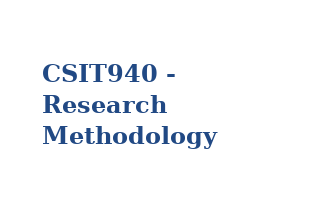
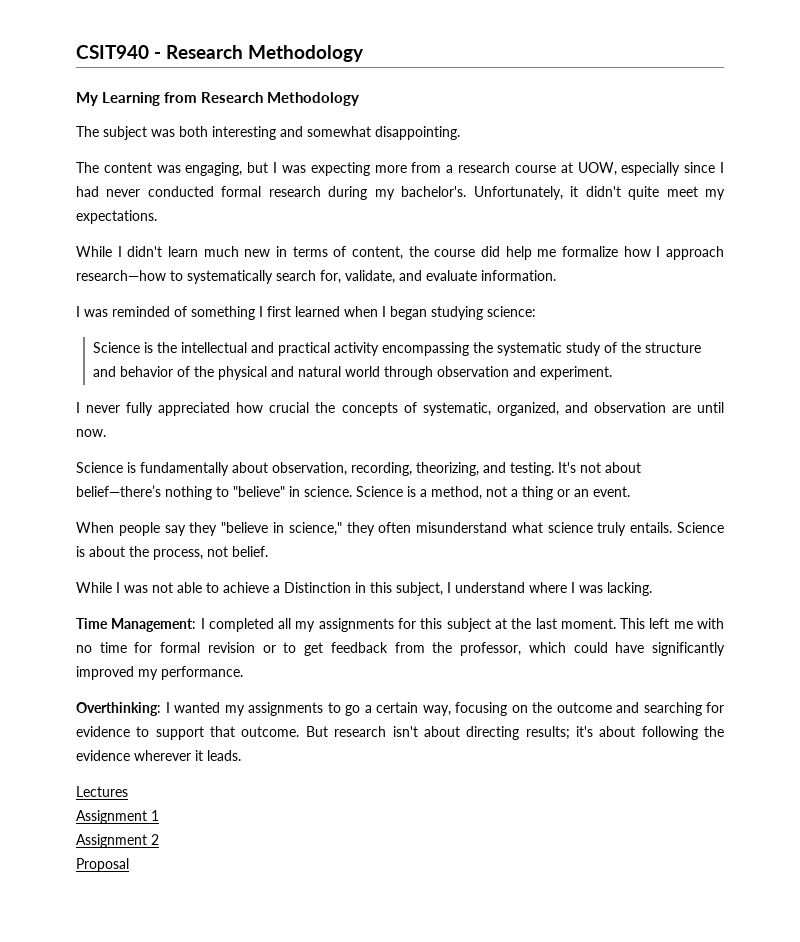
+ My Learning from Research Methodology
+ The subject was both interesting and somewhat disappointing.
+ The content was engaging, but I was expecting more from a research course at UOW, especially since I had never conducted formal research during my bachelor's. Unfortunately, it didn't quite meet my expectations.
+ While I didn't learn much new in terms of content, the course did help me formalize how I approach research—how to systematically search for, validate, and evaluate information.
+ I was reminded of something I first learned when I began studying science:
+ Science is the intellectual and practical activity encompassing the systematic study of the structure and behavior of the physical and natural world through observation and experiment.
+ I never fully appreciated how crucial the concepts of systematic, organized, and observation are until now.
+ Science is fundamentally about observation, recording, theorizing, and testing. It's not about belief—there’s nothing to "believe" in science. Science is a method, not a thing or an event.
+ When people say they "believe in science," they often misunderstand what science truly entails. Science is about the process, not belief.
+ While I was not able to achieve a Distinction in this subject, I understand where I was lacking.
+ Time Management: I completed all my assignments for this subject at the last moment. This left me with no time for formal revision or to get feedback from the professor, which could have significantly improved my performance.
+ Overthinking: I wanted my assignments to go a certain way, focusing on the outcome and searching for evidence to support that outcome. But research isn't about directing results; it's about following the evidence wherever it leads.
+ Lectures
+ Assignment 1
+ Assignment 2
+ Proposal

